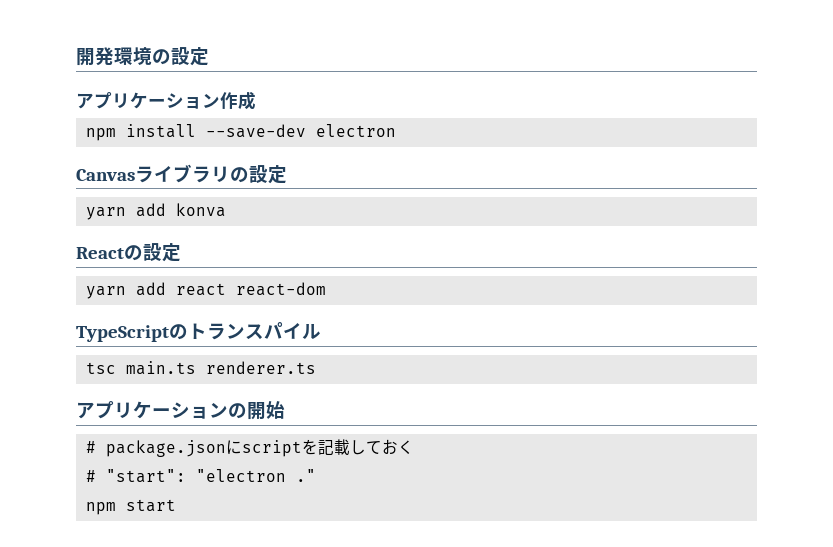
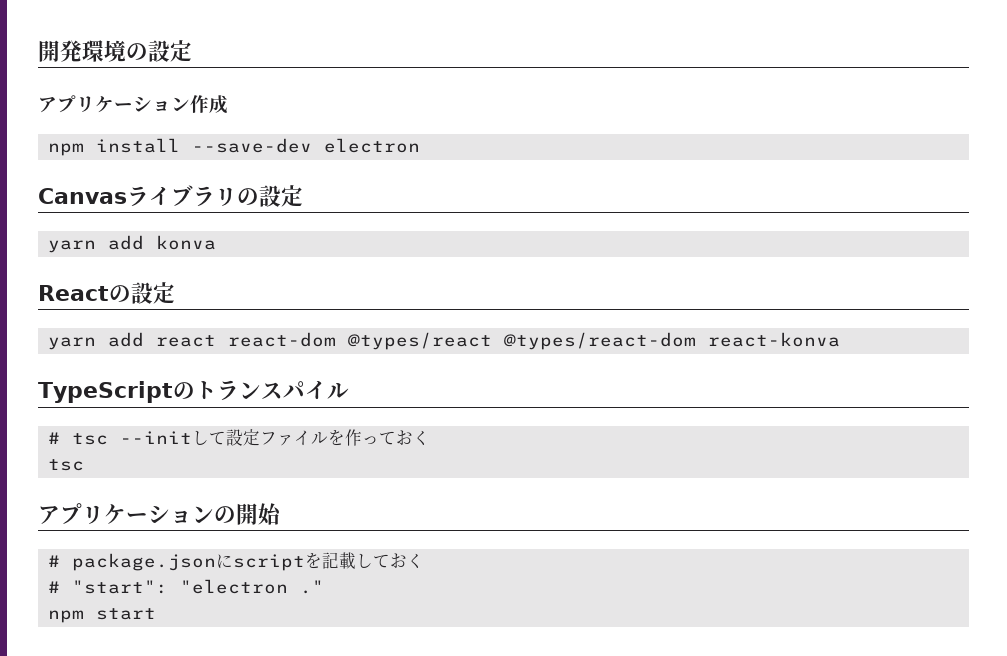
- yarn add react react-dom
+ yarn add react react-dom @types/react @types/react-dom react-konva
- tsc main.ts renderer.ts
+ # tsc --initして設定ファイルを作っておく
+ tsc

